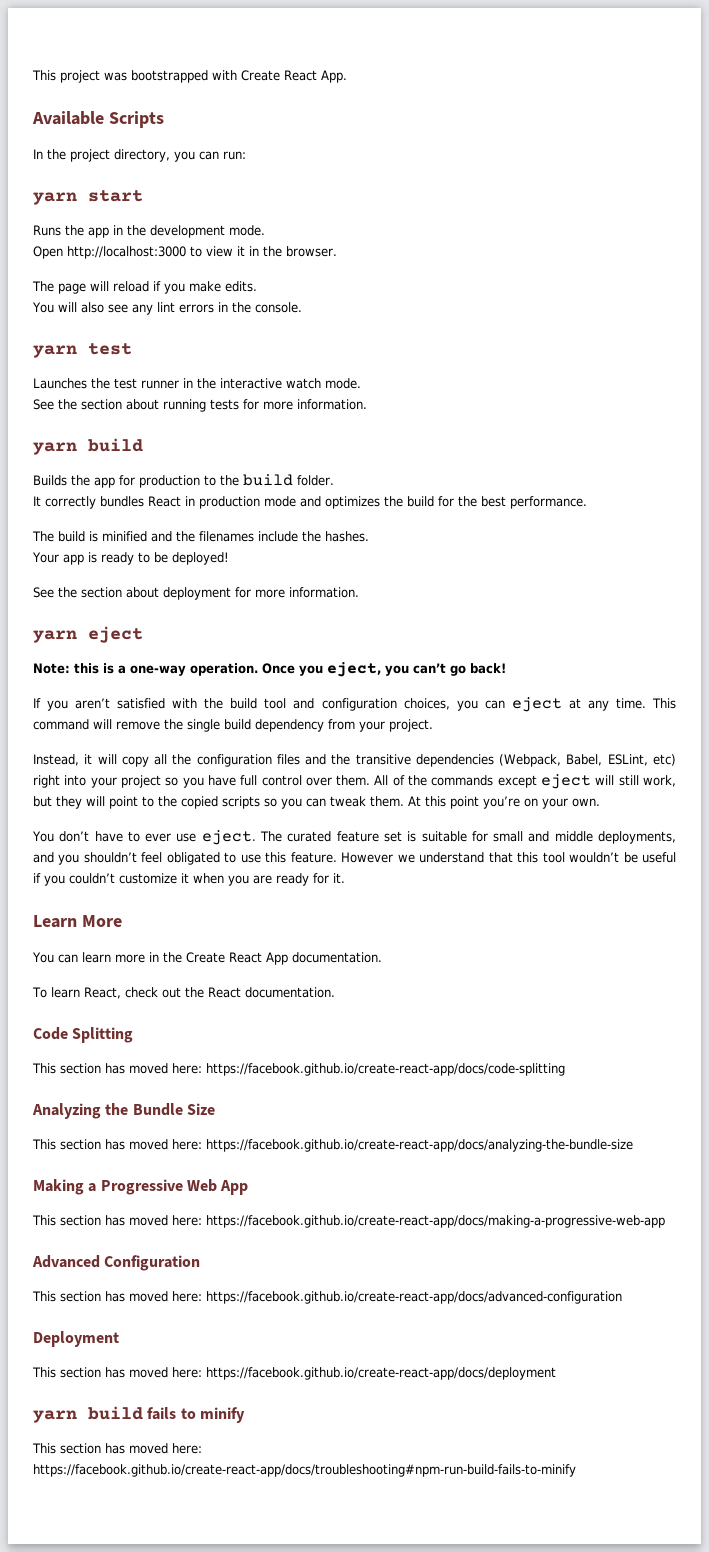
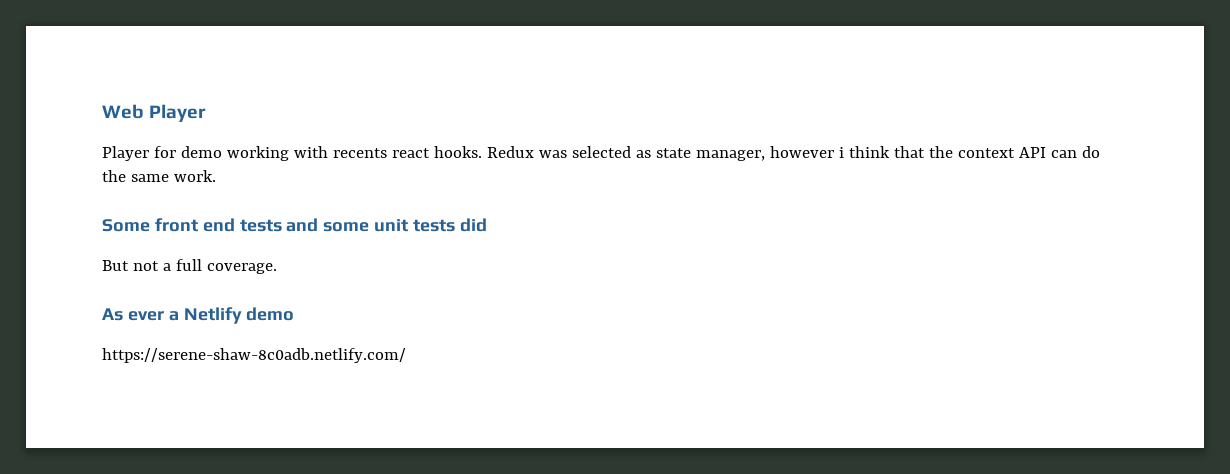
- This project was bootstrapped with Create React App.
- Available Scripts
- In the project directory, you can run:
- yarn start
- Runs the app in the development mode.
- Open http://localhost:3000 to view it in the browser.
- The page will reload if you make edits.
- You will also see any lint errors in the console.
- yarn test
- Launches the test runner in the interactive watch mode.
- See the section about running tests for more information.
- yarn build
- Builds the app for production to the build folder.
- It correctly bundles React in production mode and optimizes the build for the best performance.
- The build is minified and the filenames include the hashes.
- Your app is ready to be deployed!
- See the section about deployment for more information.
- yarn eject
- Note: this is a one-way operation. Once you eject, you can’t go back!
- If you aren’t satisfied with the build tool and configuration choices, you can eject at any time. This command will remove the single build dependency from your project.
- Instead, it will copy all the configuration files and the transitive dependencies (Webpack, Babel, ESLint, etc) right into your project so you have full control over them. All of the commands except eject will still work, but they will point to the copied scripts so you can tweak them. At this point you’re on your own.
- You don’t have to ever use eject. The curated feature set is suitable for small and middle deployments, and you shouldn’t feel obligated to use this feature. However we understand that this tool wouldn’t be useful if you couldn’t customize it when you are ready for it.
- Learn More
- You can learn more in the Create React App documentation.
- To learn React, check out the React documentation.
- Code Splitting
- This section has moved here: https://facebook.github.io/create-react-app/docs/code-splitting
- Analyzing the Bundle Size
- This section has moved here: https://facebook.github.io/create-react-app/docs/analyzing-the-bundle-size
- Making a Progressive Web App
- This section has moved here: https://facebook.github.io/create-react-app/docs/making-a-progressive-web-app
- Advanced Configuration
- This section has moved here: https://facebook.github.io/create-react-app/docs/advanced-configuration
- Deployment
- This section has moved here: https://facebook.github.io/create-react-app/docs/deployment
- yarn build fails to minify
- This section has moved here: https://facebook.github.io/create-react-app/docs/troubleshooting#npm-run-build-fails-to-minify
+ Web Player
+ Player for demo working with recents react hooks. Redux was selected as state manager, however i think that the context API can do the same work.
+ Some front end tests and some unit tests did
+ But not a full coverage.
+ As ever a Netlify demo
+ https://serene-shaw-8c0adb.netlify.com/

